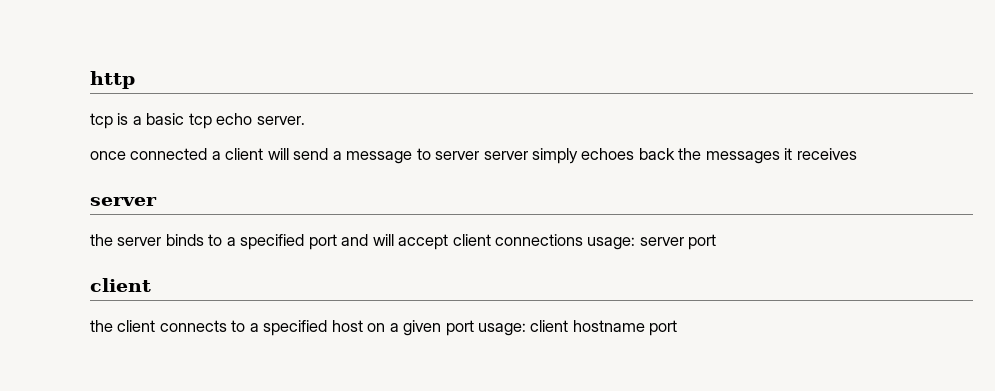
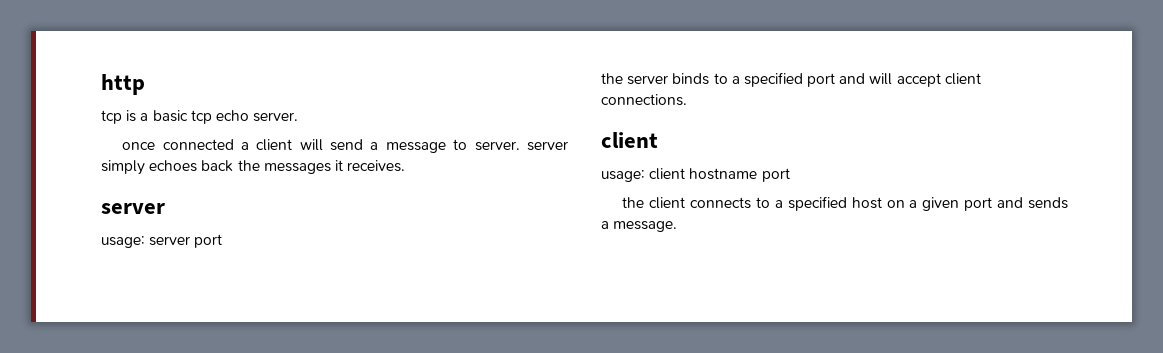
- once connected a client will send a message to server server simply echoes back the messages it receives
+ once connected a client will send a message to server. server simply echoes back the messages it receives.
  server
+ usage: server port
- the server binds to a specified port and will accept client connections usage: server port
+ the server binds to a specified port and will accept client connections.
  client
+ usage: client hostname port
- the client connects to a specified host on a given port usage: client hostname port
+ the client connects to a specified host on a given port and sends a message.

